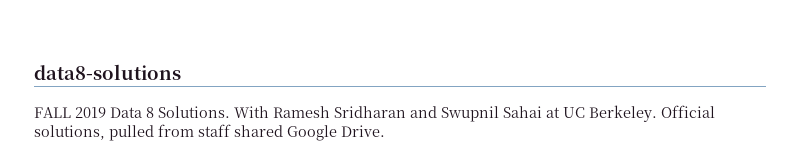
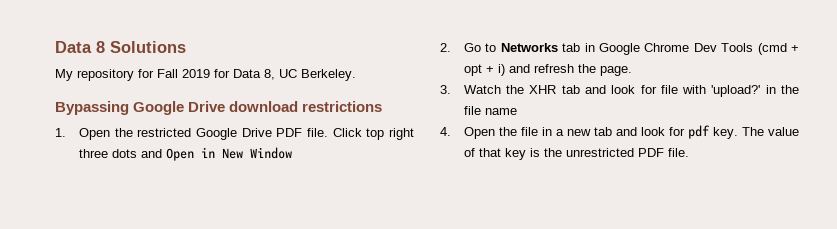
- data8-solutions
- FALL 2019 Data 8 Solutions. With Ramesh Sridharan and Swupnil Sahai at UC Berkeley. Official solutions, pulled from staff shared Google Drive.
+ Data 8 Solutions
+ My repository for Fall 2019 for Data 8, UC Berkeley.
+ Bypassing Google Drive download restrictions
+ 1. Open the restricted Google Drive PDF file. Click top right three dots and Open in New Window
+ 2. Go to Networks tab in Google Chrome Dev Tools (cmd + opt + i) and refresh the page.
+ 3. Watch the XHR tab and look for file with 'upload?' in the file name
+ 4. Open the file in a new tab and look for pdf key. The value of that key is the unrestricted PDF file.

